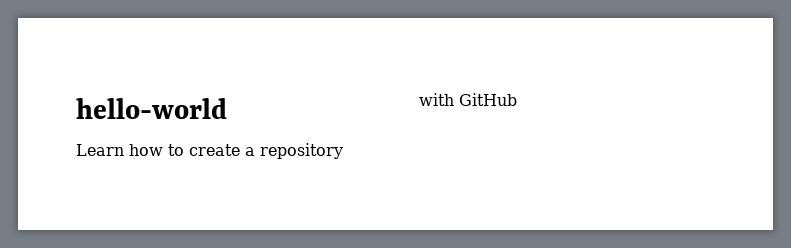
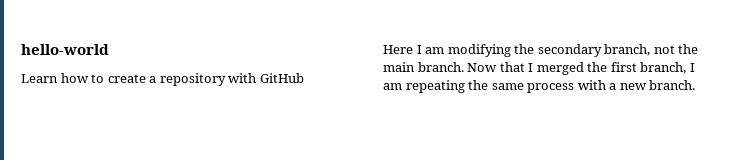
+ Here I am modifying the secondary branch, not the main branch. Now that I merged the first branch, I am repeating the same process with a new branch.

